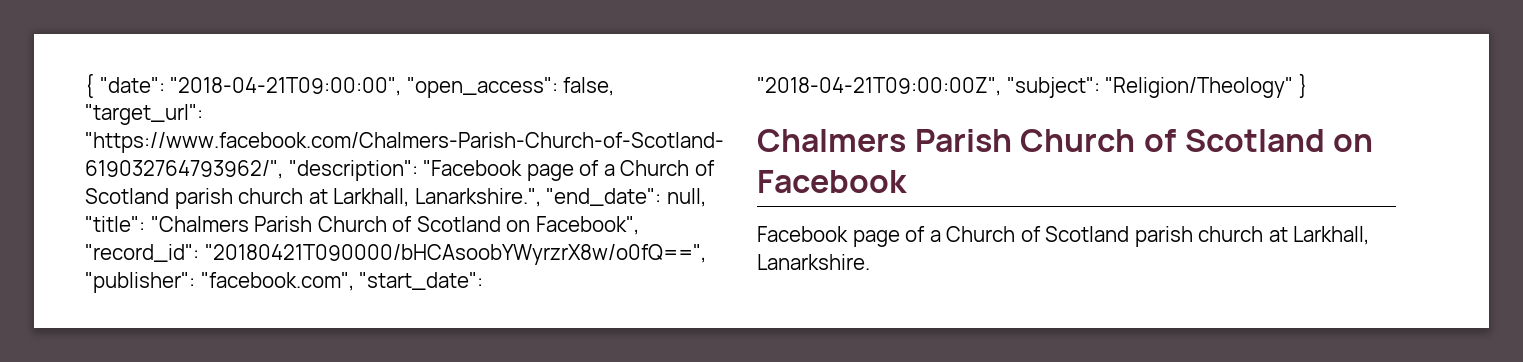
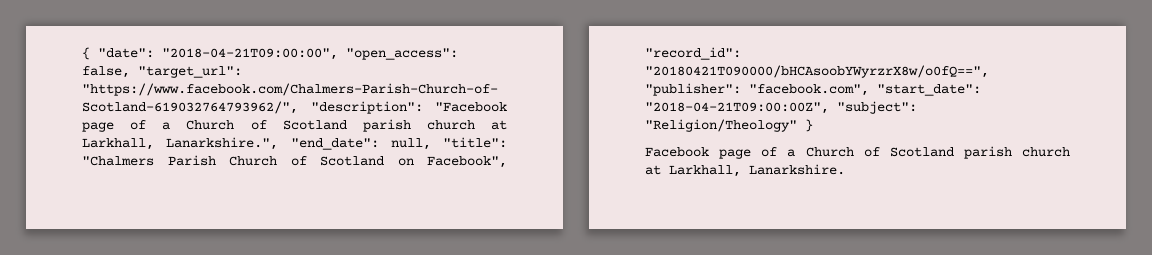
- Chalmers Parish Church of Scotland on Facebook

